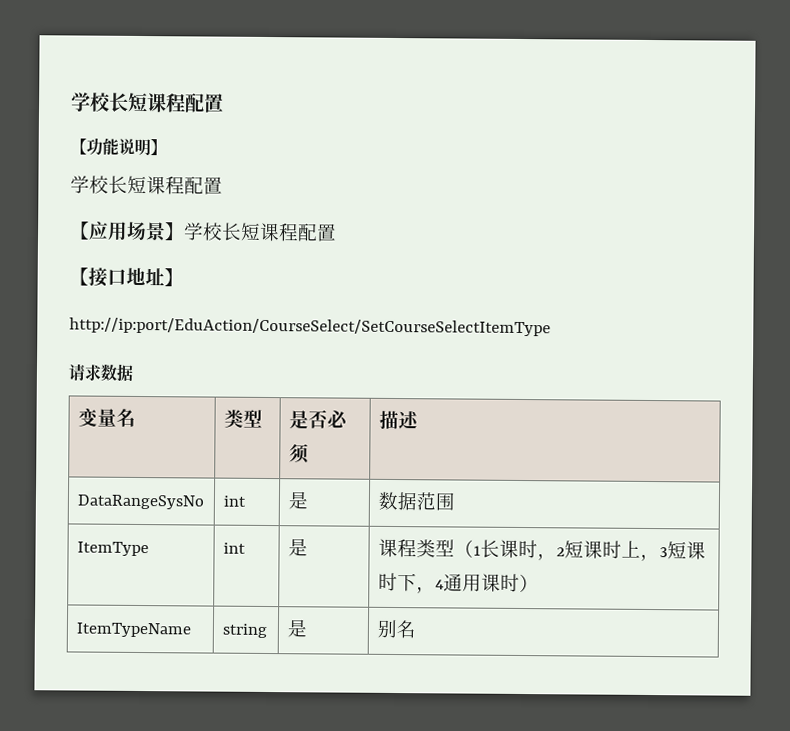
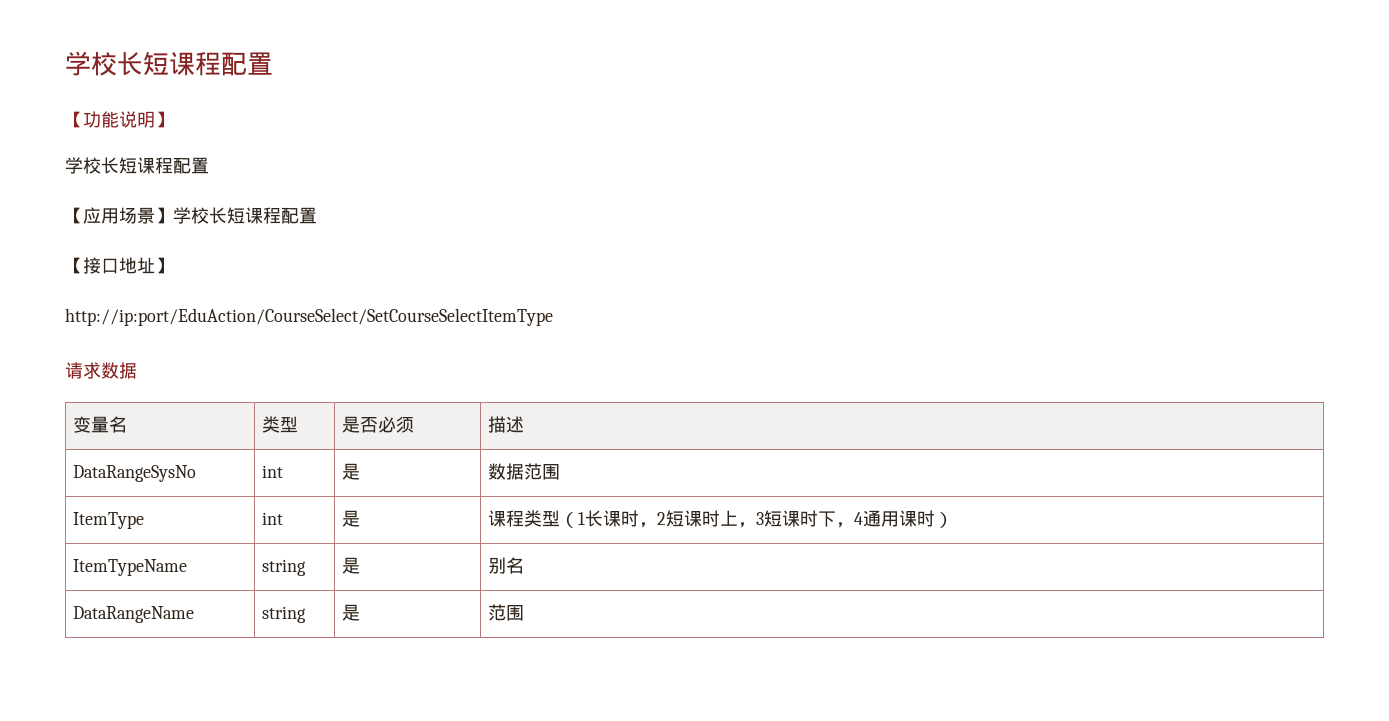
+ DataRangeName | string | 是 | 范围

